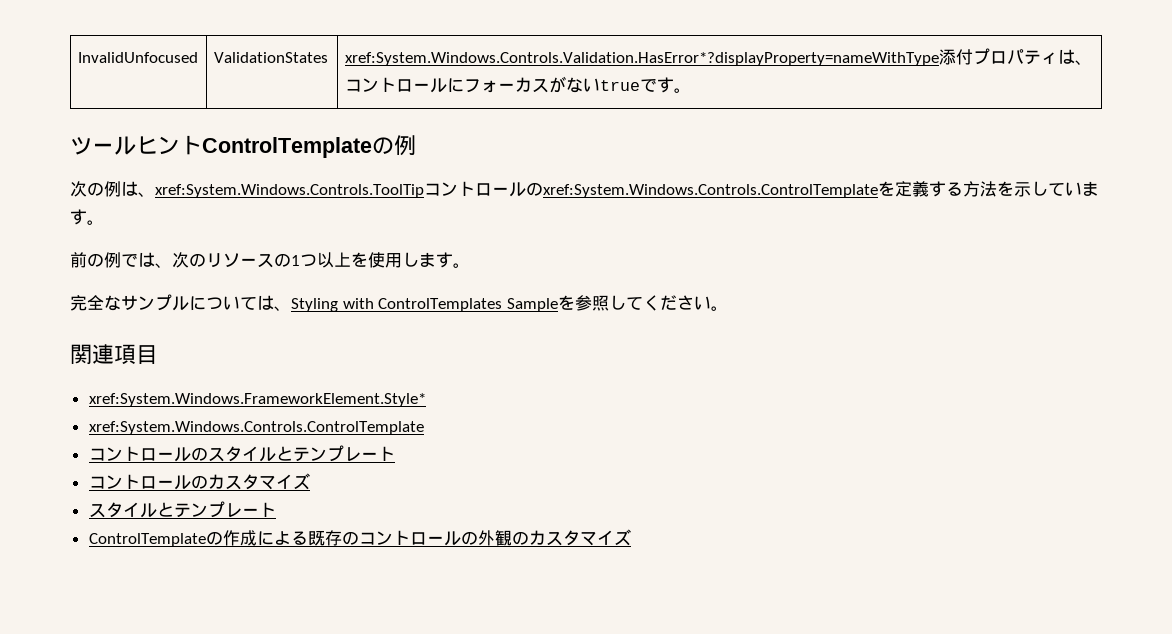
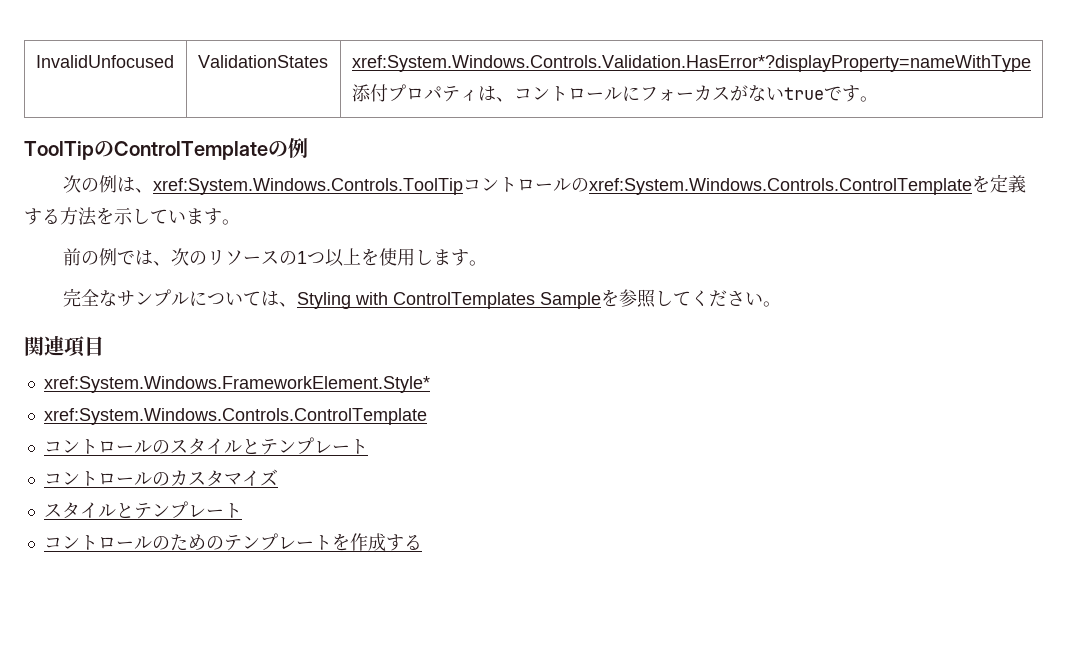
- ツールヒントControlTemplateの例
+ ToolTipのControlTemplateの例
- ControlTemplateの作成による既存のコントロールの外観のカスタマイズ
+ コントロールのためのテンプレートを作成する

